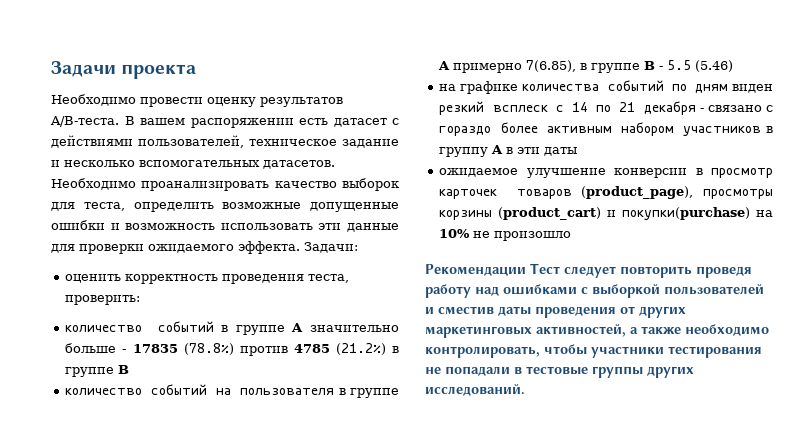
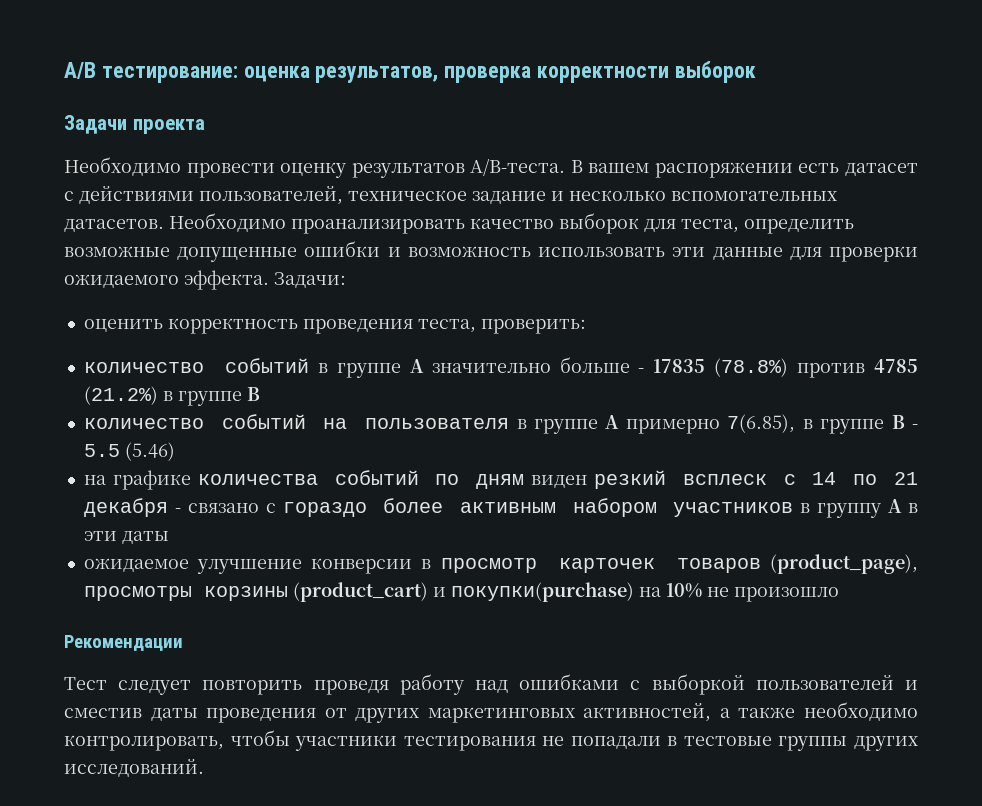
+ A/B тестирование: оценка результатов, проверка корректности выборок
- Рекомендации Тест следует повторить проведя работу над ошибками с выборкой пользователей и сместив даты проведения от других маркетинговых активностей, а также необходимо контролировать, чтобы участники тестирования не попадали в тестовые группы других исследований.
+ Рекомендации
+ Тест следует повторить проведя работу над ошибками с выборкой пользователей и сместив даты проведения от других маркетинговых активностей, а также необходимо контролировать, чтобы участники тестирования не попадали в тестовые группы других исследований.

